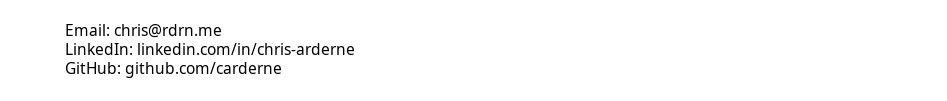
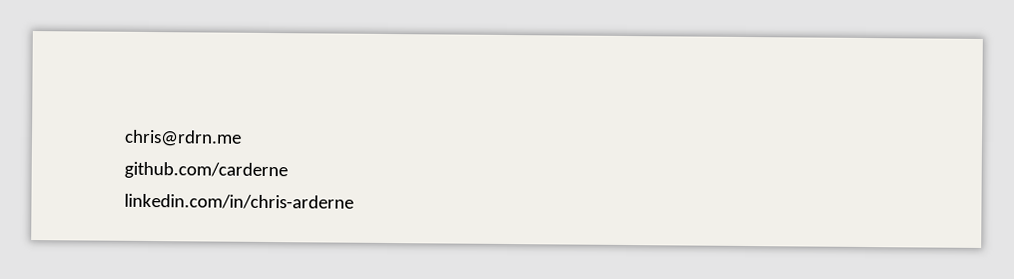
- Email: chris@rdrn.me
+ chris@rdrn.me
- LinkedIn: linkedin.com/in/chris-arderne
+ github.com/carderne
+ linkedin.com/in/chris-arderne
- GitHub: github.com/carderne

